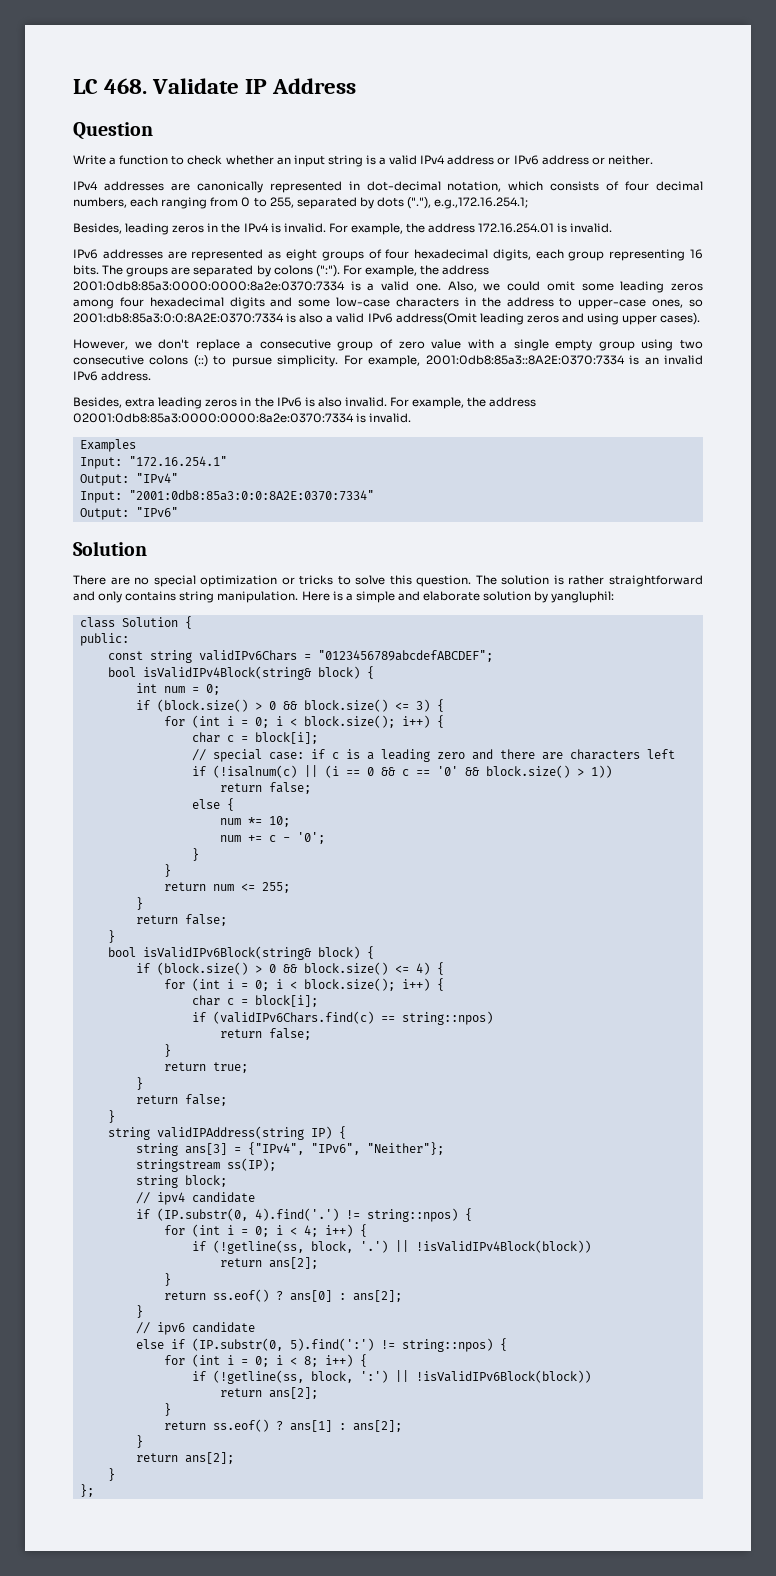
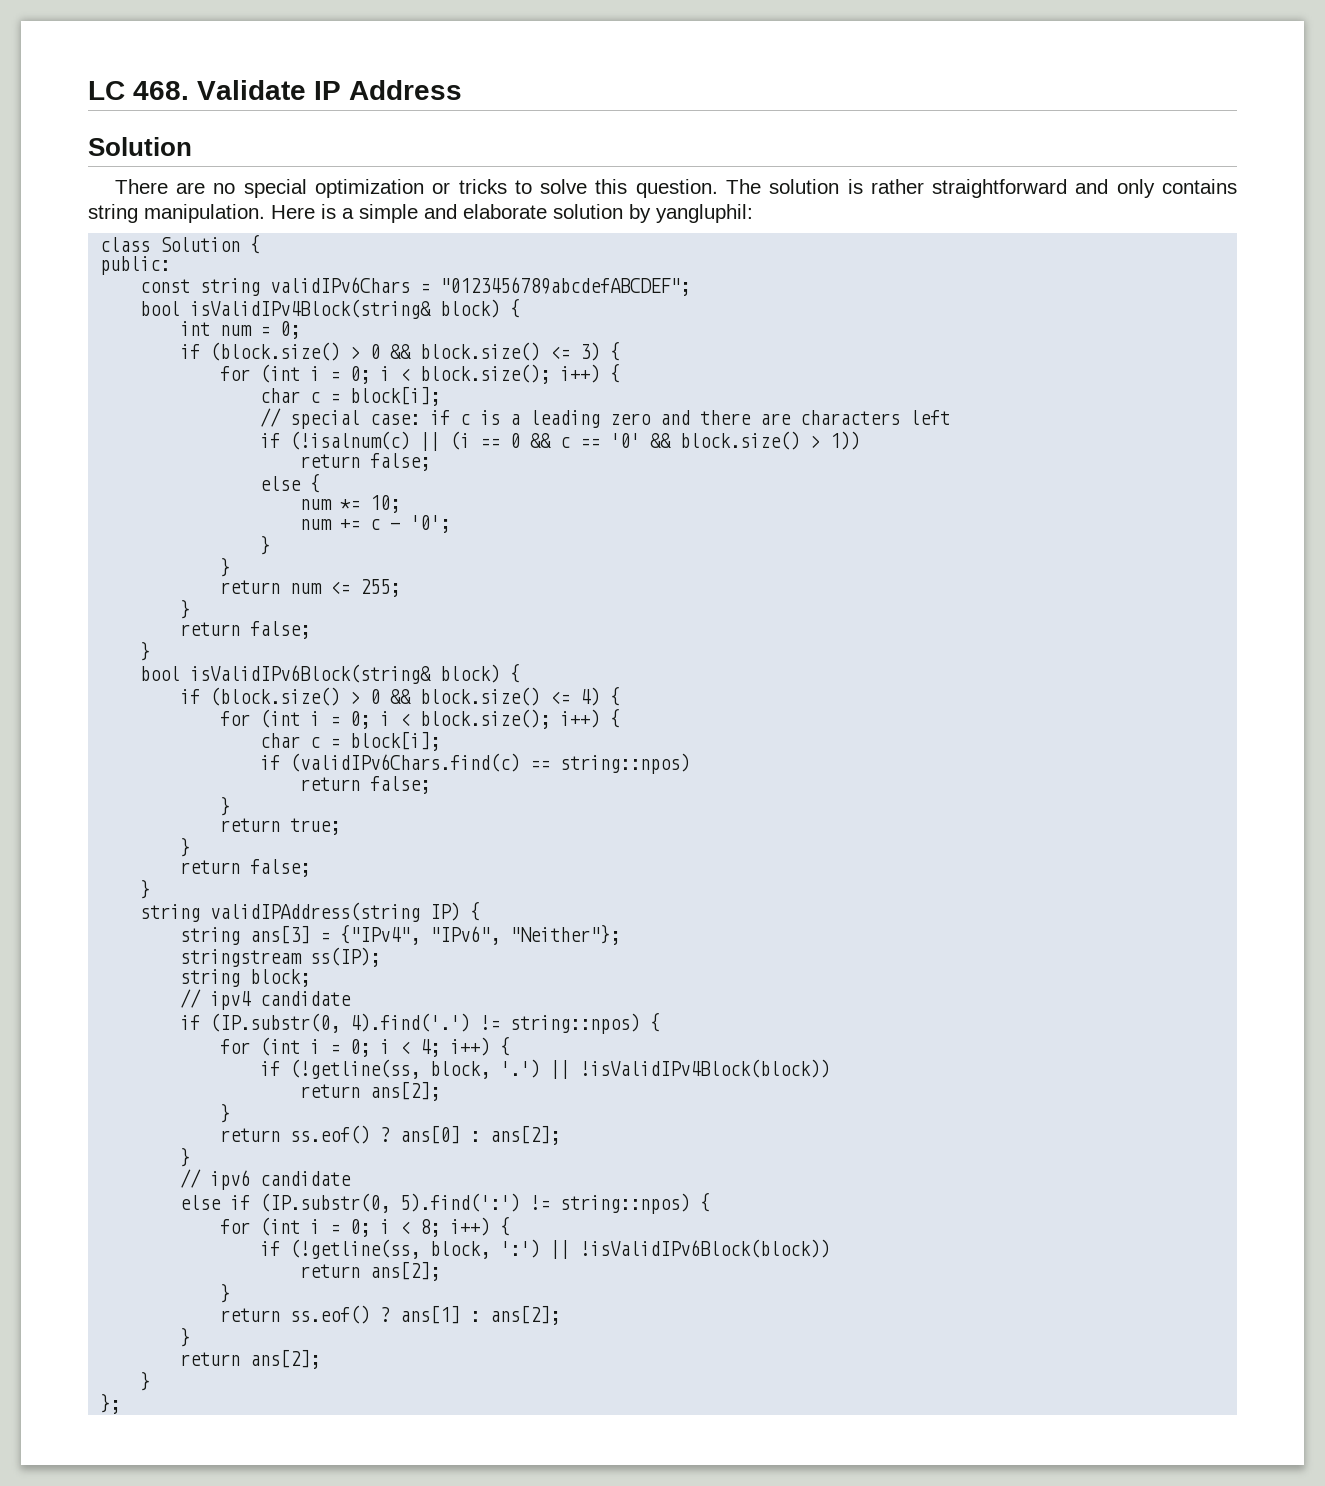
- Question
- Write a function to check whether an input string is a valid IPv4 address or IPv6 address or neither.
- IPv4 addresses are canonically represented in dot-decimal notation, which consists of four decimal numbers, each ranging from 0 to 255, separated by dots ("."), e.g.,172.16.254.1;
- Besides, leading zeros in the IPv4 is invalid. For example, the address 172.16.254.01 is invalid.
- IPv6 addresses are represented as eight groups of four hexadecimal digits, each group representing 16 bits. The groups are separated by colons (":"). For example, the address 2001:0db8:85a3:0000:0000:8a2e:0370:7334 is a valid one. Also, we could omit some leading zeros among four hexadecimal digits and some low-case characters in the address to upper-case ones, so 2001:db8:85a3:0:0:8A2E:0370:7334 is also a valid IPv6 address(Omit leading zeros and using upper cases).
- However, we don't replace a consecutive group of zero value with a single empty group using two consecutive colons (::) to pursue simplicity. For example, 2001:0db8:85a3::8A2E:0370:7334 is an invalid IPv6 address.
- Besides, extra leading zeros in the IPv6 is also invalid. For example, the address 02001:0db8:85a3:0000:0000:8a2e:0370:7334 is invalid.
- Examples
- Input: "172.16.254.1"
- Output: "IPv4"
- Input: "2001:0db8:85a3:0:0:8A2E:0370:7334"
- Output: "IPv6"

